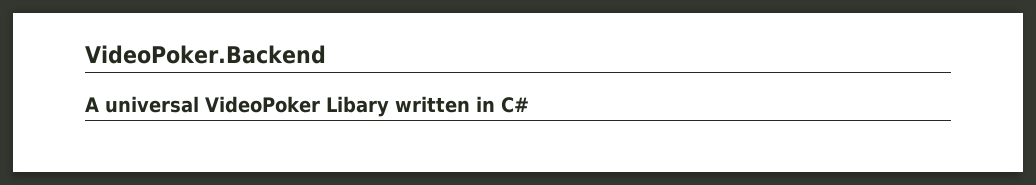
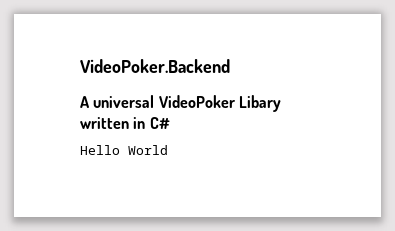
+ Hello World

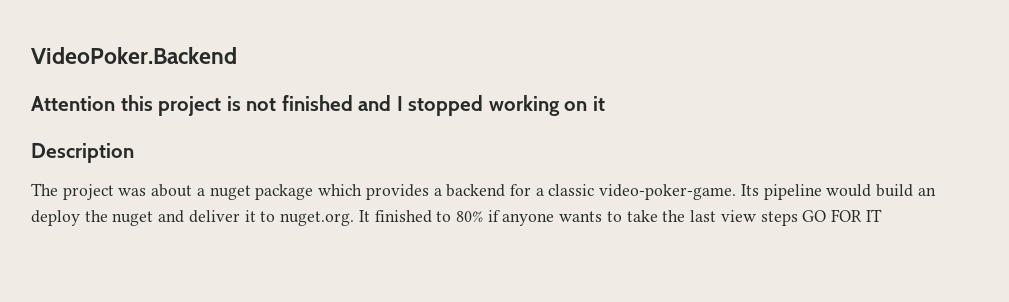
- A universal VideoPoker Libary written in C#
- Hello World
+ Attention this project is not finished and I stopped working on it
+ Description
+ The project was about a nuget package which provides a backend for a classic video-poker-game. Its pipeline would build an deploy the nuget and deliver it to nuget.org. It finished to 80% if anyone wants to take the last view steps GO FOR IT

